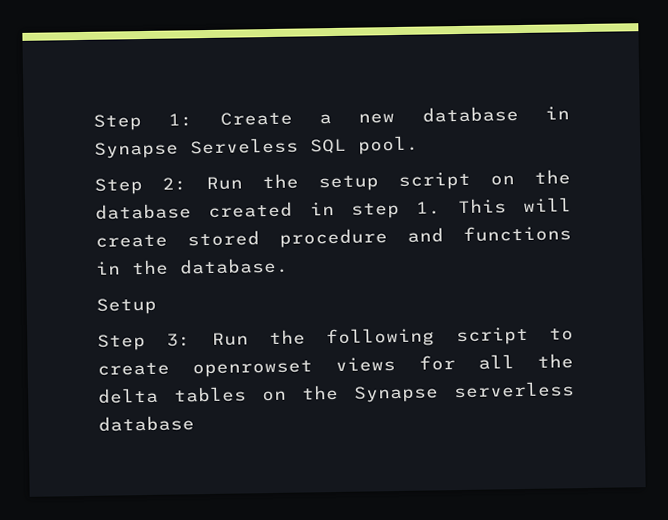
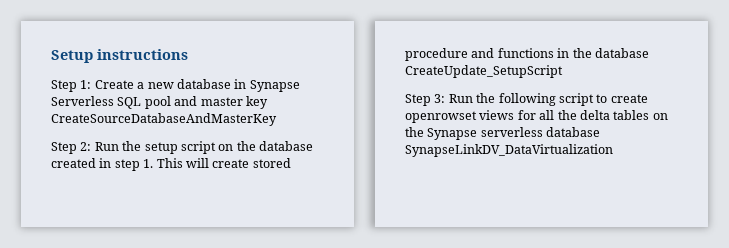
+ Setup instructions
- Step 1: Create a new database in Synapse Serveless SQL pool.
+ Step 1: Create a new database in Synapse Serverless SQL pool and master key CreateSourceDatabaseAndMasterKey
- Step 2: Run the setup script on the database created in step 1. This will create stored procedure and functions in the database.
- Setup
+ Step 2: Run the setup script on the database created in step 1. This will create stored procedure and functions in the database CreateUpdate_SetupScript
- Step 3: Run the following script to create openrowset views for all the delta tables on the Synapse serverless database
+ Step 3: Run the following script to create openrowset views for all the delta tables on the Synapse serverless database SynapseLinkDV_DataVirtualization

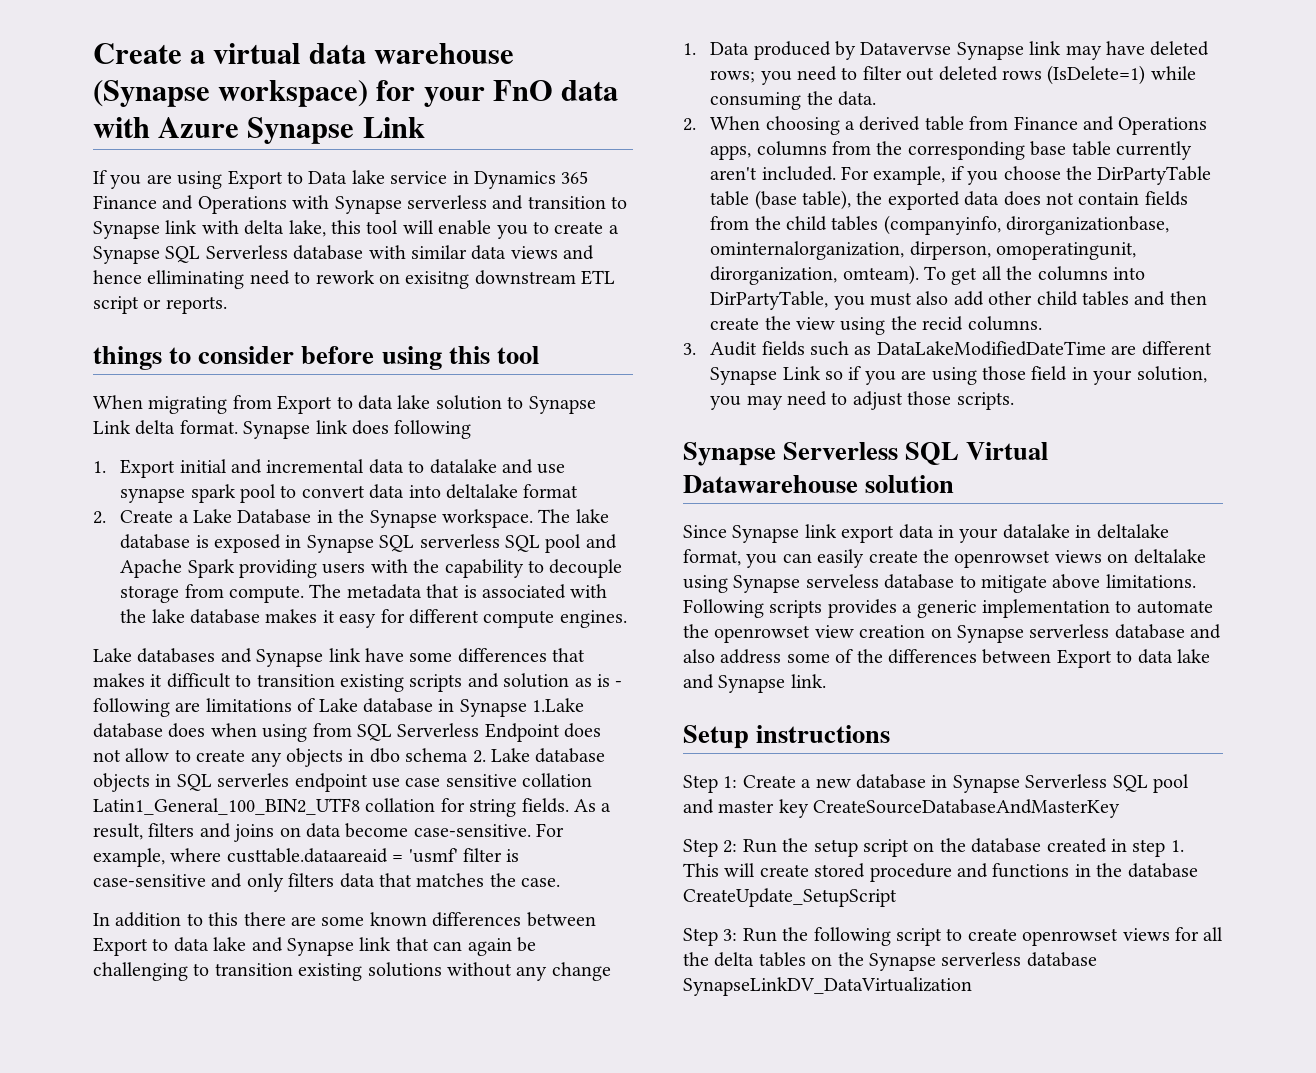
+ Create a virtual data warehouse (Synapse workspace) for your FnO data with Azure Synapse Link
+ If you are using Export to Data lake service in Dynamics 365 Finance and Operations with Synapse serverless and transition to Synapse link with delta lake, this tool will enable you to create a Synapse SQL Serverless database with similar data views and hence elliminating need to rework on exisitng downstream ETL script or reports.
+ things to consider before using this tool
+ When migrating from Export to data lake solution to Synapse Link delta format. Synapse link does following
+ 1. Export initial and incremental data to datalake and use synapse spark pool to convert data into deltalake format
+ 2. Create a Lake Database in the Synapse workspace. The lake database is exposed in Synapse SQL serverless SQL pool and Apache Spark providing users with the capability to decouple storage from compute. The metadata that is associated with the lake database makes it easy for different compute engines.
+ Lake databases and Synapse link have some differences that makes it difficult to transition existing scripts and solution as is - following are limitations of Lake database in Synapse 1.Lake database does when using from SQL Serverless Endpoint does not allow to create any objects in dbo schema 2. Lake database objects in SQL serverles endpoint use case sensitive collation Latin1_General_100_BIN2_UTF8 collation for string fields. As a result, filters and joins on data become case-sensitive. For example, where custtable.dataareaid = 'usmf' filter is case-sensitive and only filters data that matches the case.
+ In addition to this there are some known differences between Export to data lake and Synapse link that can again be challenging to transition existing solutions without any change
+ 1. Data produced by Datavervse Synapse link may have deleted rows; you need to filter out deleted rows (IsDelete=1) while consuming the data.
+ 2. When choosing a derived table from Finance and Operations apps, columns from the corresponding base table currently aren't included. For example, if you choose the DirPartyTable table (base table), the exported data does not contain fields from the child tables (companyinfo, dirorganizationbase, ominternalorganization, dirperson, omoperatingunit, dirorganization, omteam). To get all the columns into DirPartyTable, you must also add other child tables and then create the view using the recid columns.
+ 3. Audit fields such as DataLakeModifiedDateTime are different Synapse Link so if you are using those field in your solution, you may need to adjust those scripts.
+ Synapse Serverless SQL Virtual Datawarehouse solution
+ Since Synapse link export data in your datalake in deltalake format, you can easily create the openrowset views on deltalake using Synapse serveless database to mitigate above limitations. Following scripts provides a generic implementation to automate the openrowset view creation on Synapse serverless database and also address some of the differences between Export to data lake and Synapse link.

